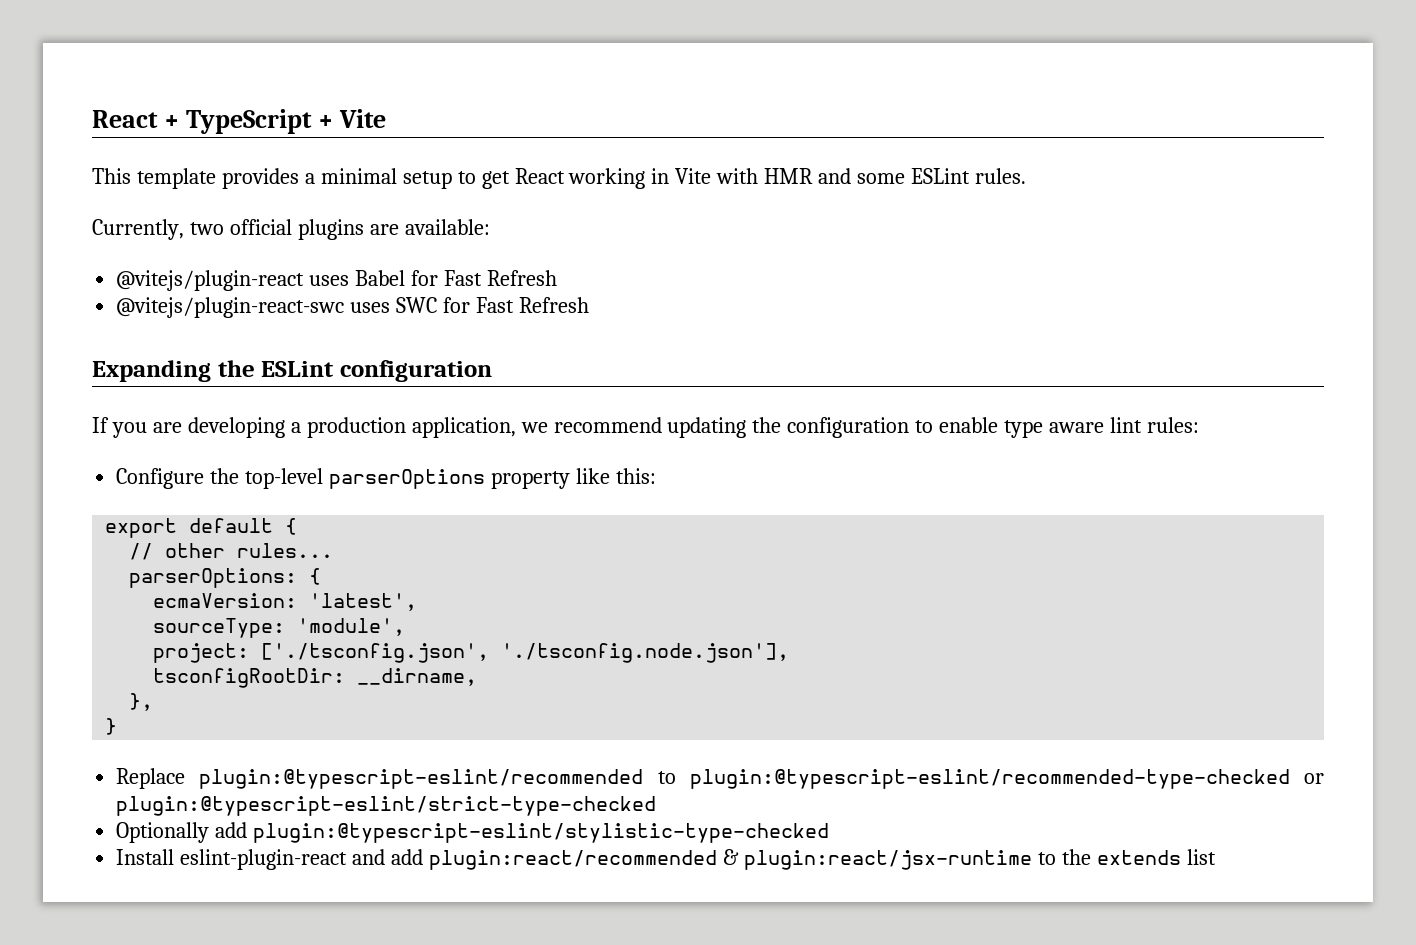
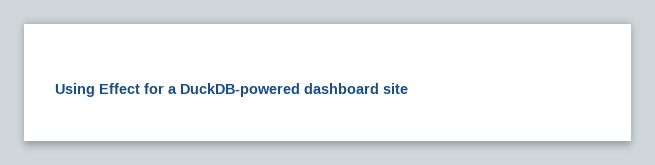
- React + TypeScript + Vite
- This template provides a minimal setup to get React working in Vite with HMR and some ESLint rules.
- Currently, two official plugins are available:
- @vitejs/plugin-react uses Babel for Fast Refresh
- @vitejs/plugin-react-swc uses SWC for Fast Refresh
- Expanding the ESLint configuration
- If you are developing a production application, we recommend updating the configuration to enable type aware lint rules:
- Configure the top-level parserOptions property like this:
- export default {
- // other rules...
- parserOptions: {
- ecmaVersion: 'latest',
- sourceType: 'module',
- project: ['./tsconfig.json', './tsconfig.node.json'],
- tsconfigRootDir: __dirname,
- },
- }
- Replace plugin:@typescript-eslint/recommended to plugin:@typescript-eslint/recommended-type-checked or plugin:@typescript-eslint/strict-type-checked
- Optionally add plugin:@typescript-eslint/stylistic-type-checked
- Install eslint-plugin-react and add plugin:react/recommended & plugin:react/jsx-runtime to the extends list
+ Using Effect for a DuckDB-powered dashboard site

